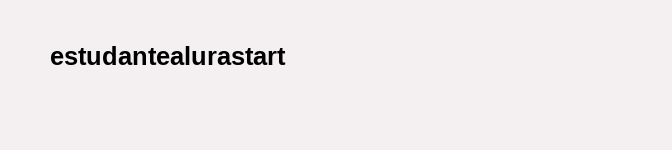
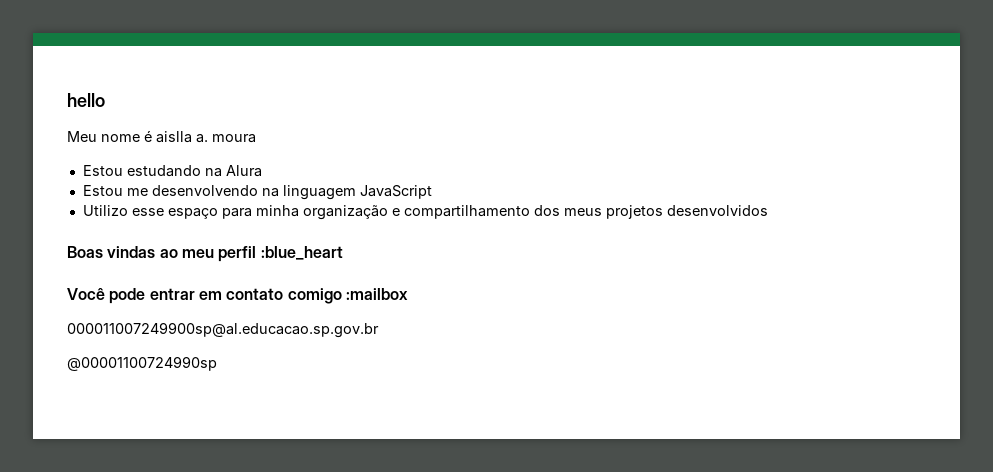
- estudantealurastart
+ hello
+ Meu nome é aislla a. moura
+ Estou estudando na Alura
+ Estou me desenvolvendo na linguagem JavaScript
+ Utilizo esse espaço para minha organização e compartilhamento dos meus projetos desenvolvidos
+ Boas vindas ao meu perfil :blue_heart
+ Você pode entrar em contato comigo :mailbox
+ 000011007249900sp@al.educacao.sp.gov.br
+ @00001100724990sp

